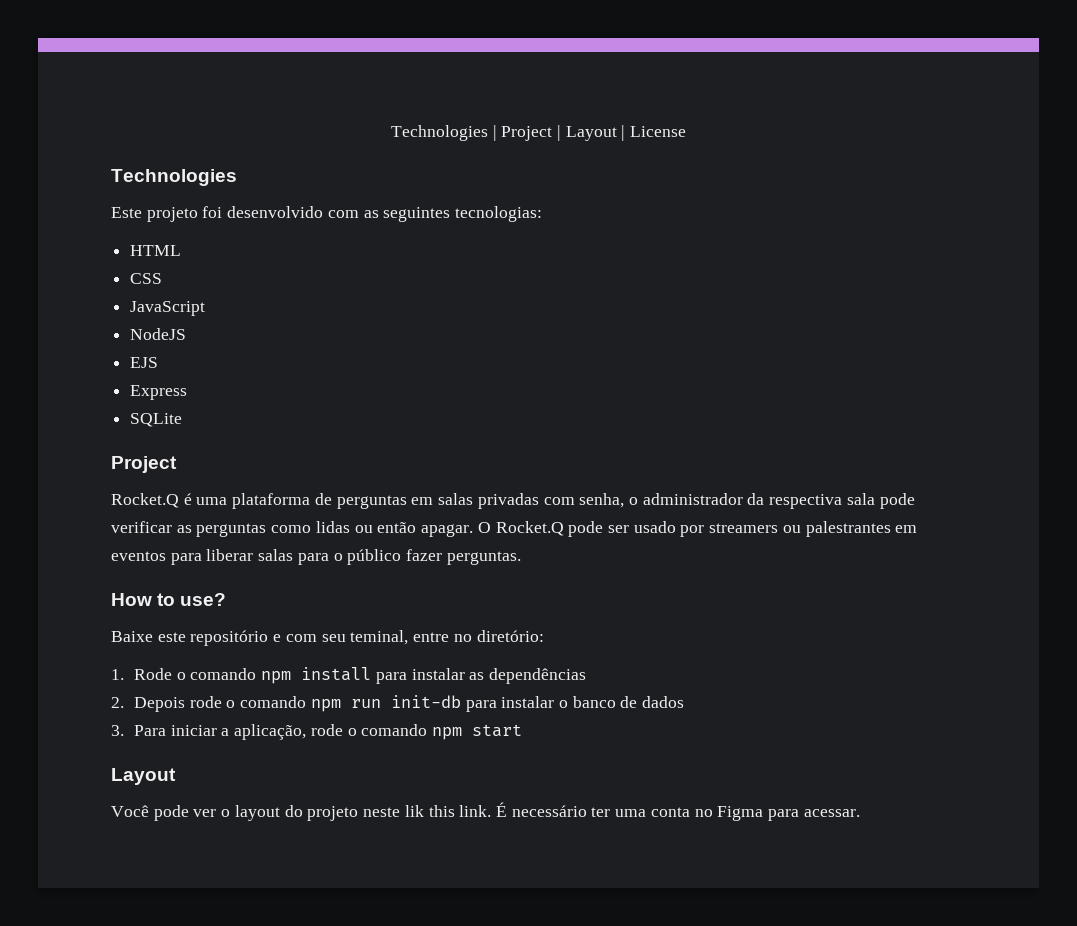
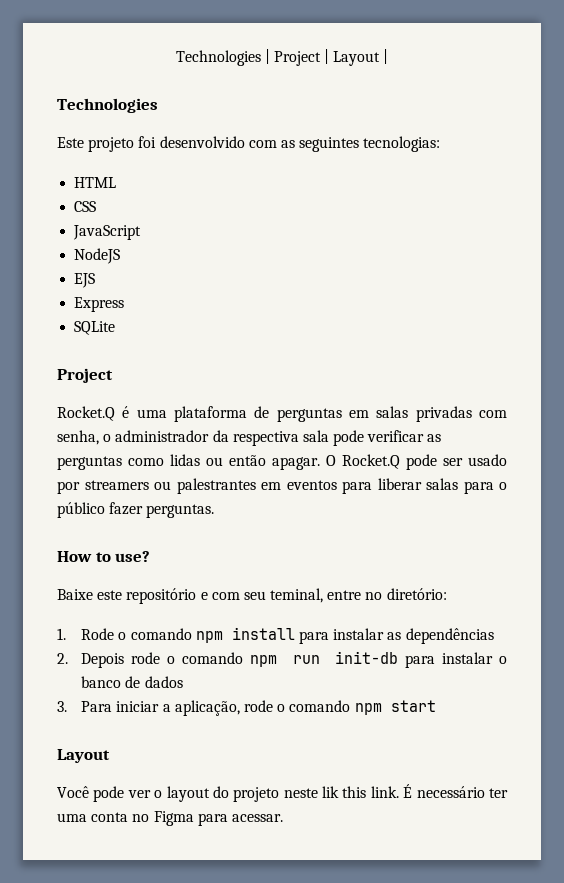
- Technologies | Project | Layout | License
+ Technologies | Project | Layout |

